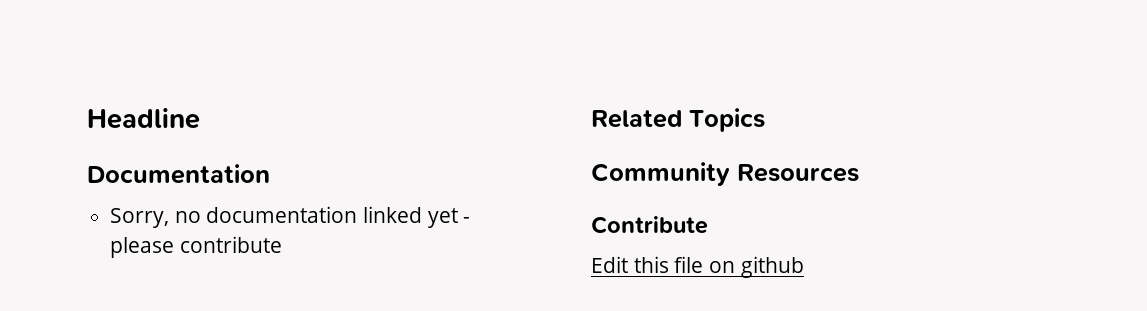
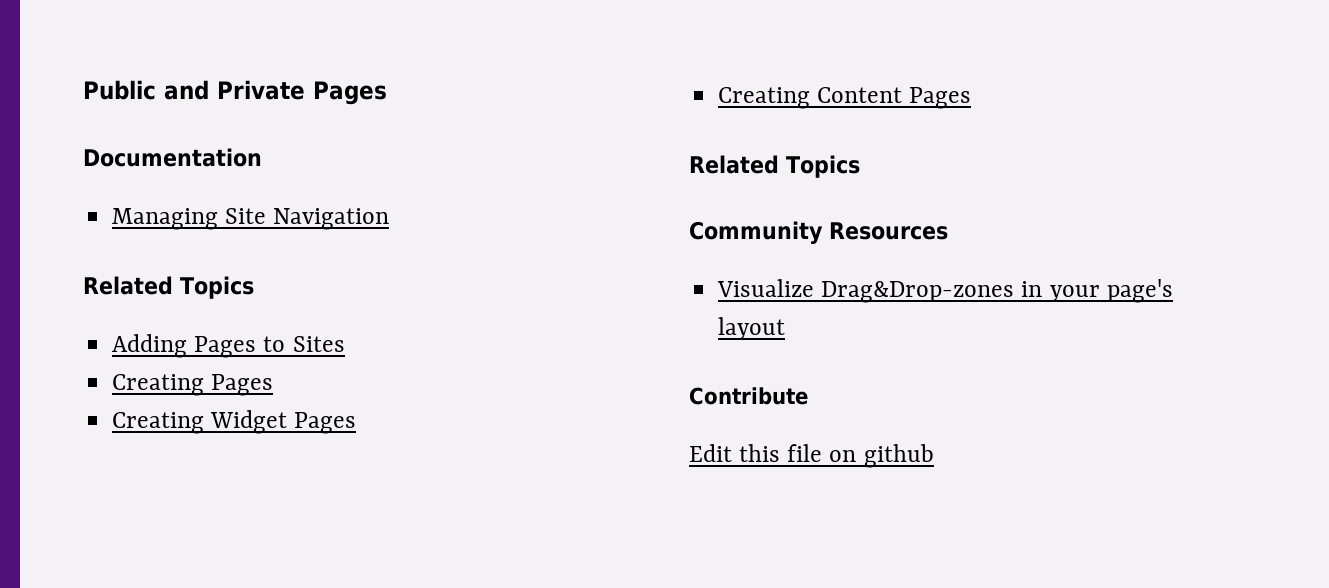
- Headline
+ Public and Private Pages
  Documentation
- Sorry, no documentation linked yet - please contribute
+ Managing Site Navigation
+ Related Topics
+ Adding Pages to Sites
+ Creating Pages
+ Creating Widget Pages
+ Creating Content Pages
  Related Topics
  Community Resources
+ Visualize Drag&Drop-zones in your page's layout

